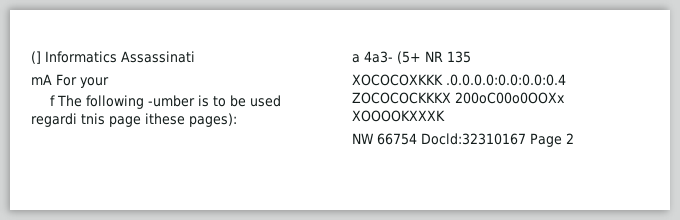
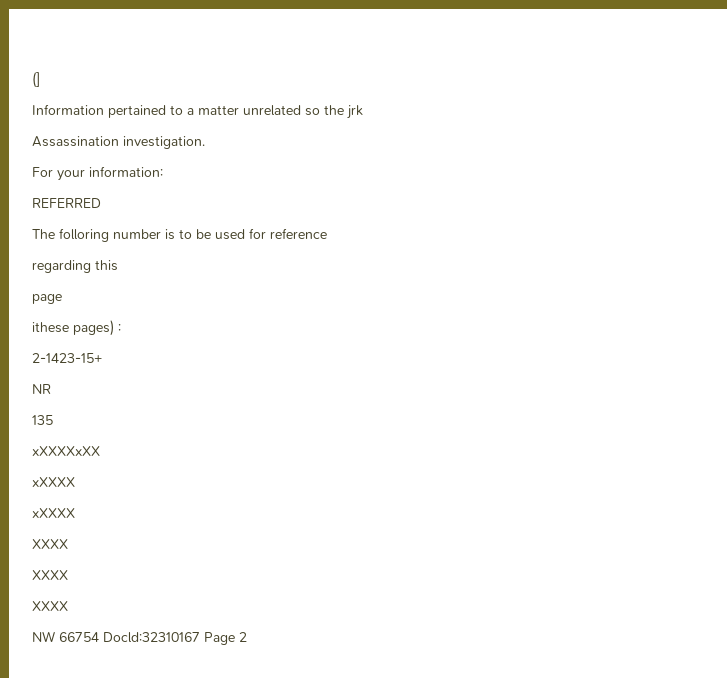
- (] Informatics Assassinati
- mA For your
- f The following -umber is to be used regardi tnis page ithese pages):
- a 4a3- (5+ NR 135
+ (]
+ Information pertained to a matter unrelated so the jrk
+ Assassination investigation.
+ For your information:
+ REFERRED
+ The folloring number is to be used for reference
+ regarding this
+ page
+ ithese pages) :
+ 2-1423-15+
+ NR
+ 135
- XOCOCOXKKK .0.0.0.0:0.0:0.0:0.4 ZOCOCOCKKKX 200oC00o0OOXx XOOOOKXXXK
+ xXXXXxXX
+ xXXXX
+ xXXXX
+ XXXX
+ XXXX
+ XXXX

